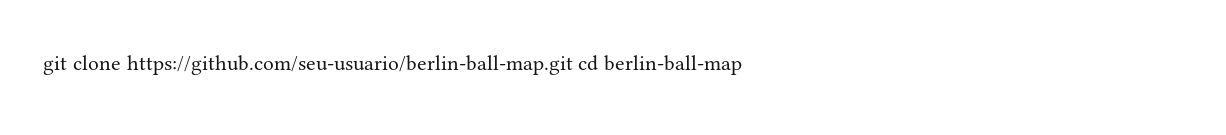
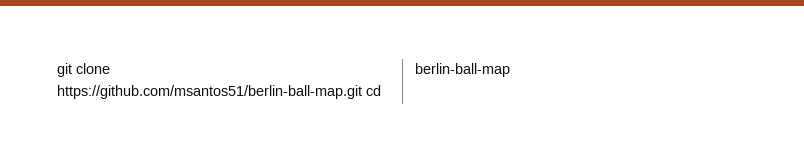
- git clone https://github.com/seu-usuario/berlin-ball-map.git cd berlin-ball-map
+ git clone https://github.com/msantos51/berlin-ball-map.git cd berlin-ball-map

